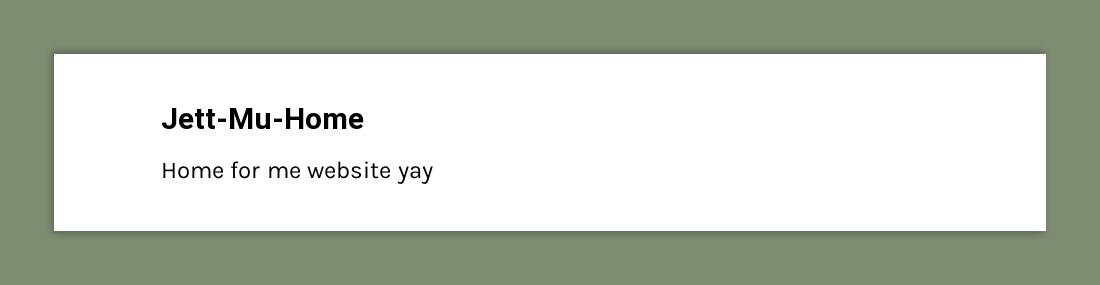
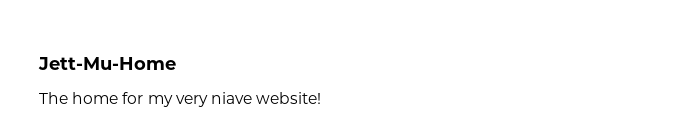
- Home for me website yay
+ The home for my very niave website!

